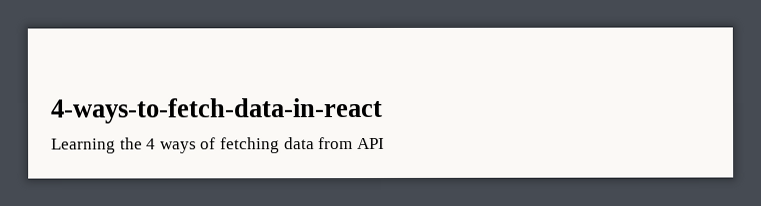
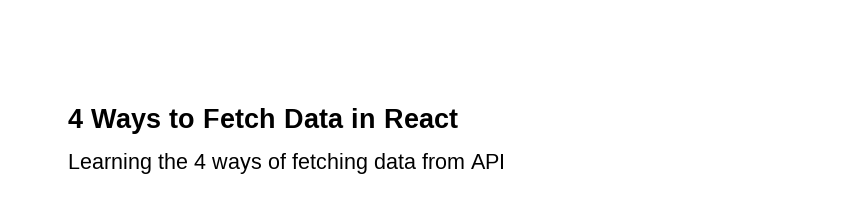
- 4-ways-to-fetch-data-in-react
+ 4 Ways to Fetch Data in React

